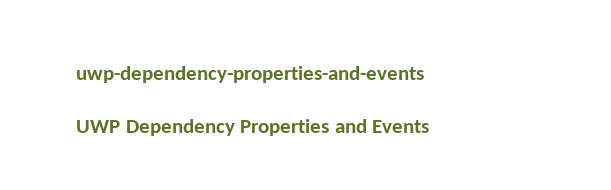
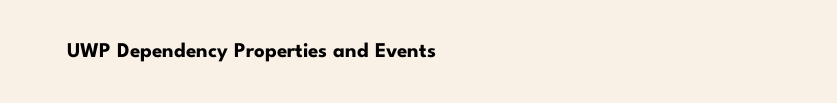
- uwp-dependency-properties-and-events

